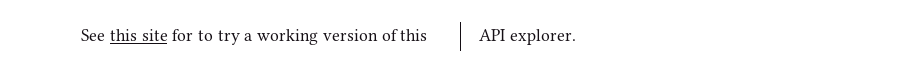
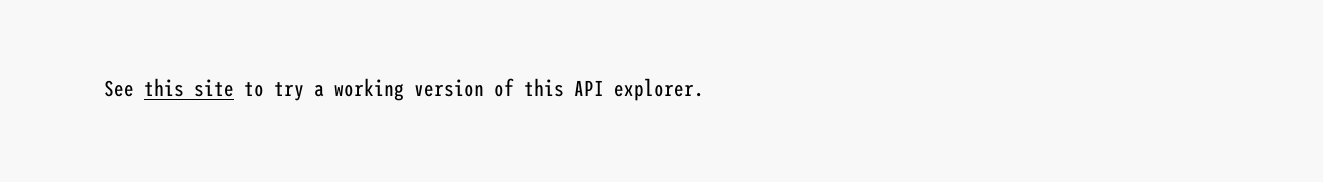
- See this site for to try a working version of this API explorer.
+ See this site to try a working version of this API explorer.

